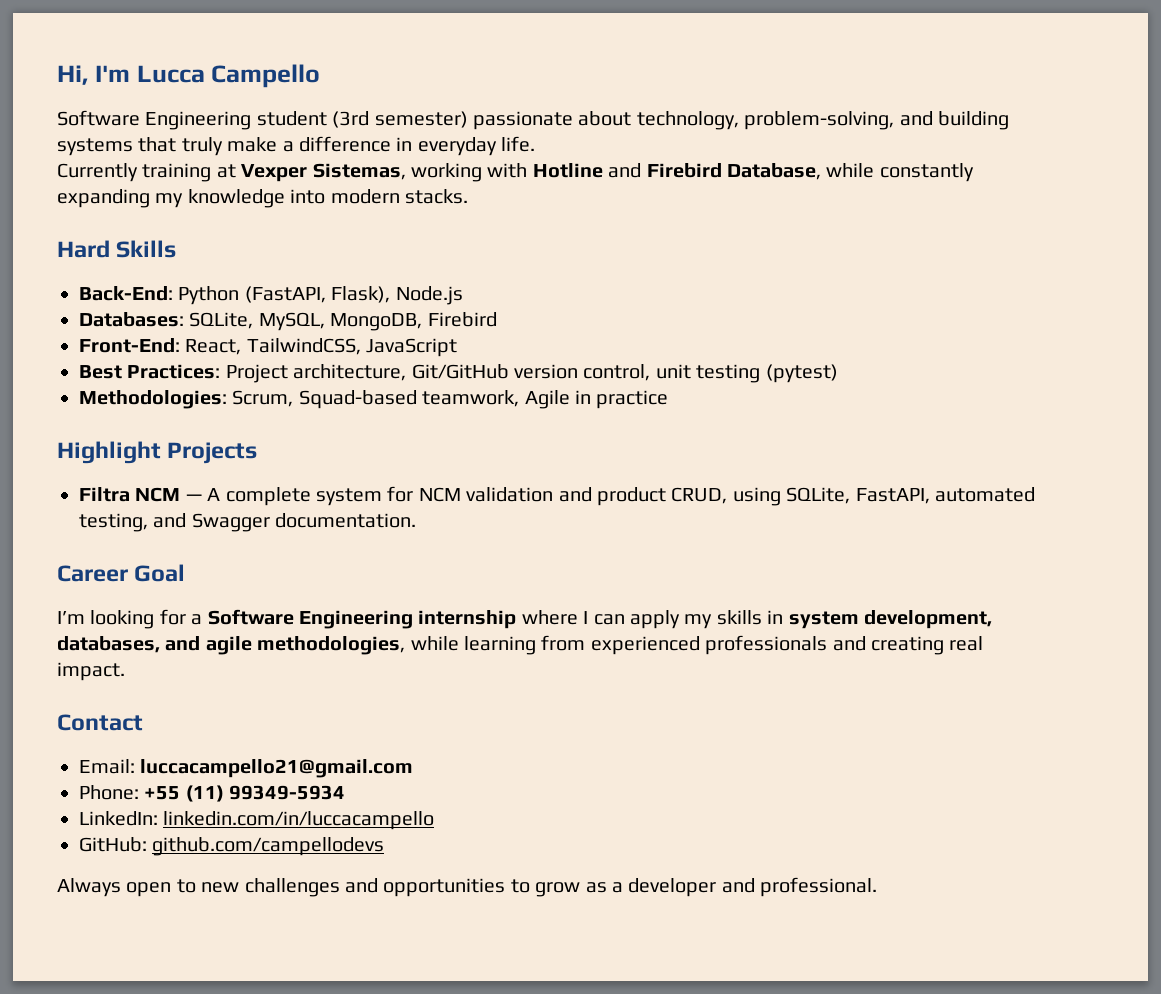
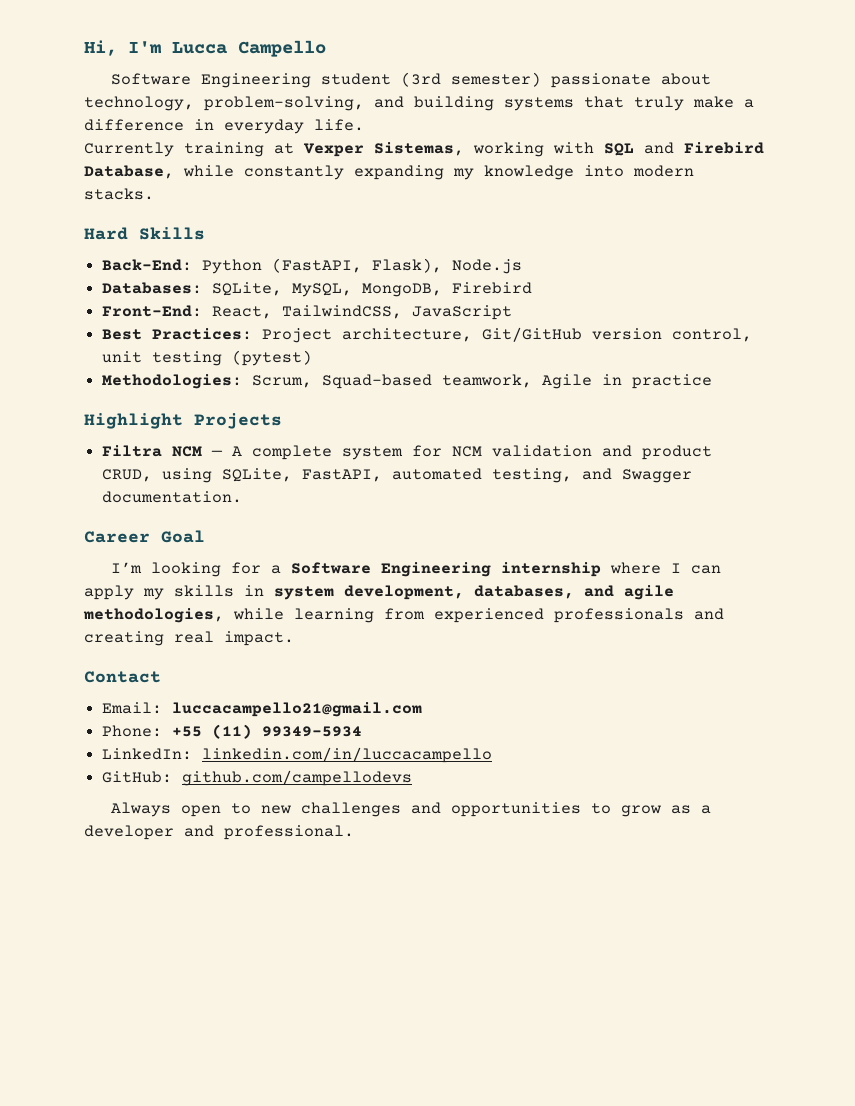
- Currently training at Vexper Sistemas, working with Hotline and Firebird Database, while constantly expanding my knowledge into modern stacks.
+ Currently training at Vexper Sistemas, working with SQL and Firebird Database, while constantly expanding my knowledge into modern stacks.

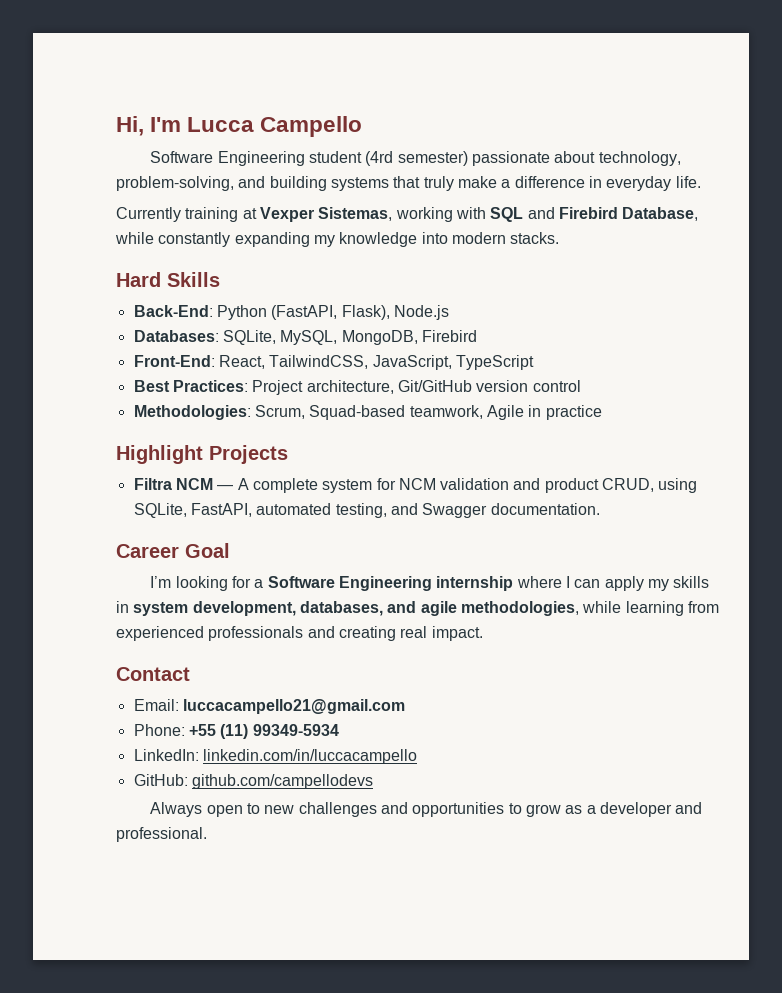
- Software Engineering student (3rd semester) passionate about technology, problem-solving, and building systems that truly make a difference in everyday life.
+ Software Engineering student (4rd semester) passionate about technology, problem-solving, and building systems that truly make a difference in everyday life.
- Front-End: React, TailwindCSS, JavaScript
+ Front-End: React, TailwindCSS, JavaScript, TypeScript
- Best Practices: Project architecture, Git/GitHub version control, unit testing (pytest)
+ Best Practices: Project architecture, Git/GitHub version control

